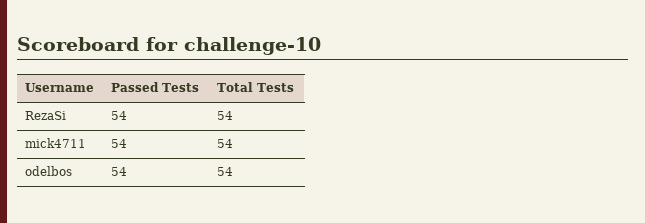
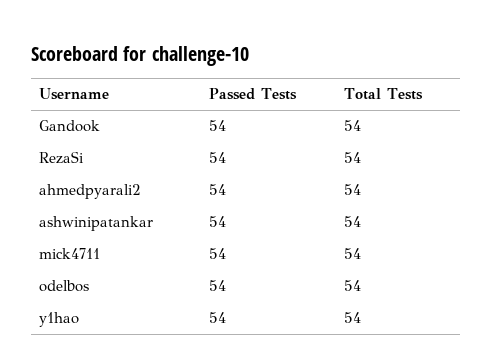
+ Gandook | 54 | 54
+ ahmedpyarali2 | 54 | 54
+ ashwinipatankar | 54 | 54
+ y1hao | 54 | 54

